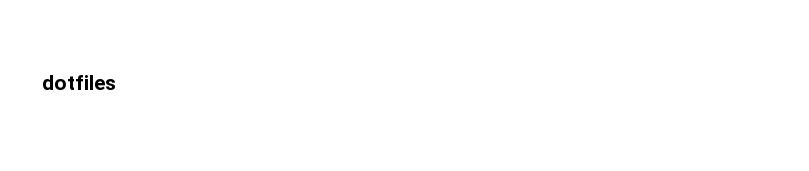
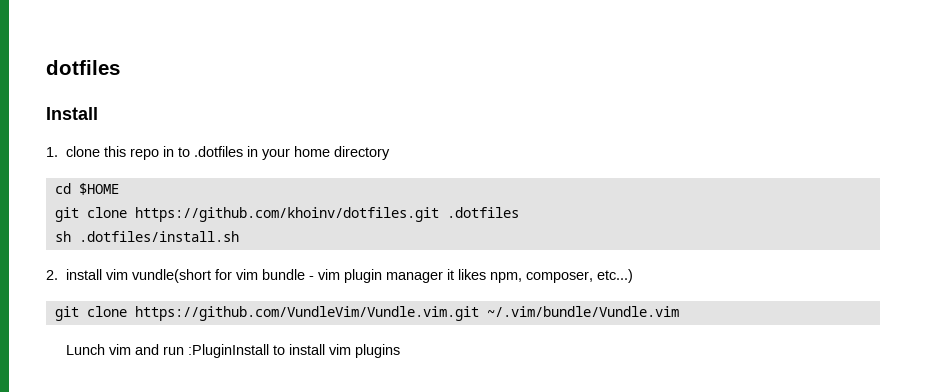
+ Install
+ 1. clone this repo in to .dotfiles in your home directory
+ cd $HOME
+ git clone https://github.com/khoinv/dotfiles.git .dotfiles
+ sh .dotfiles/install.sh
+ 2. install vim vundle(short for vim bundle - vim plugin manager it likes npm, composer, etc...)
+ git clone https://github.com/VundleVim/Vundle.vim.git ~/.vim/bundle/Vundle.vim
+ Lunch vim and run :PluginInstall to install vim plugins

